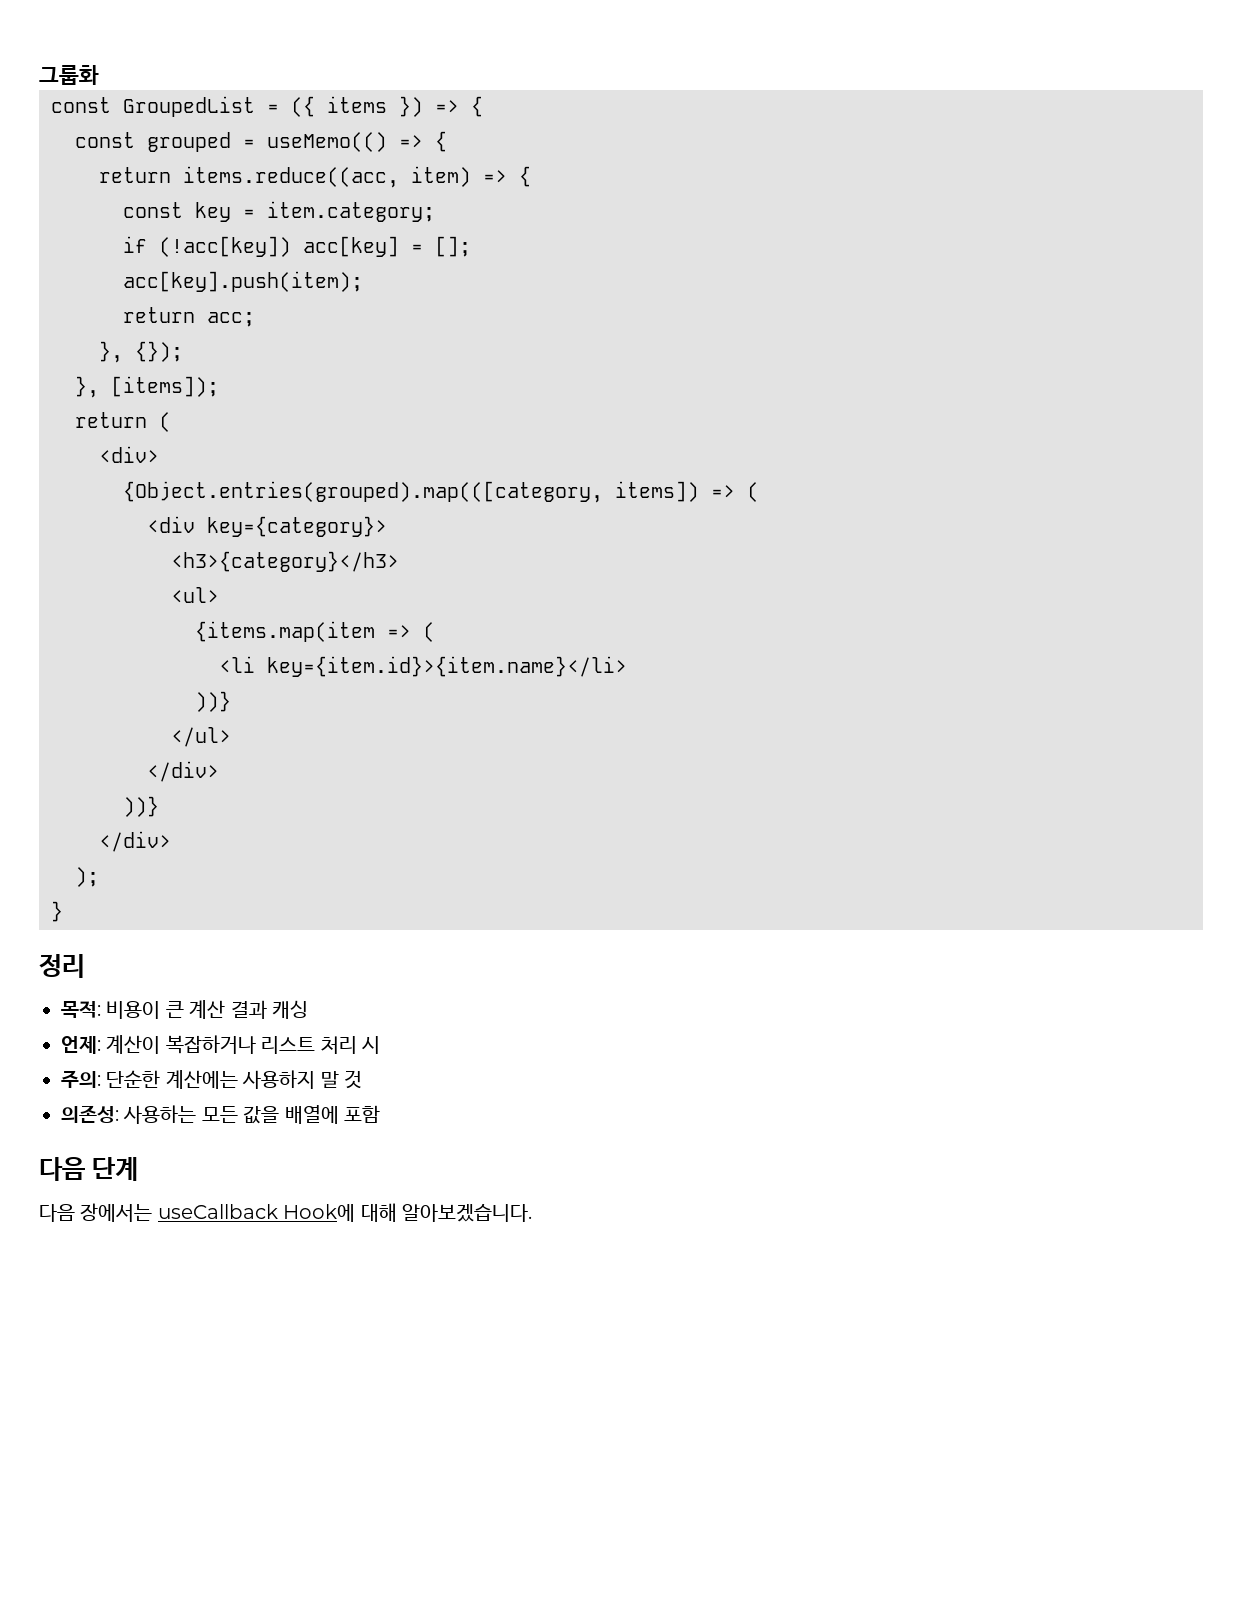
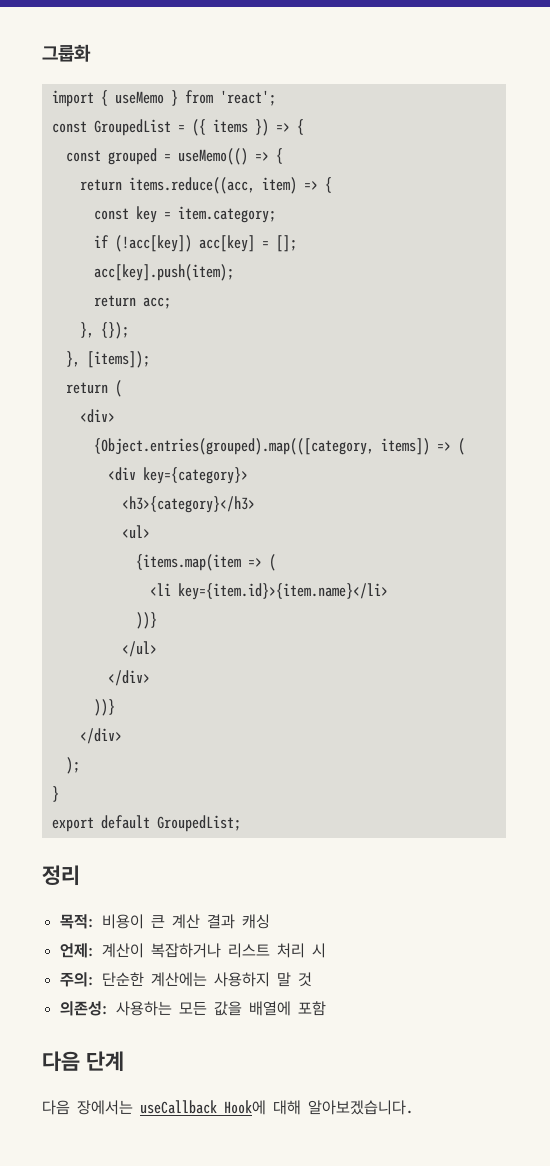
+ import { useMemo } from 'react';
+ export default GroupedList;

